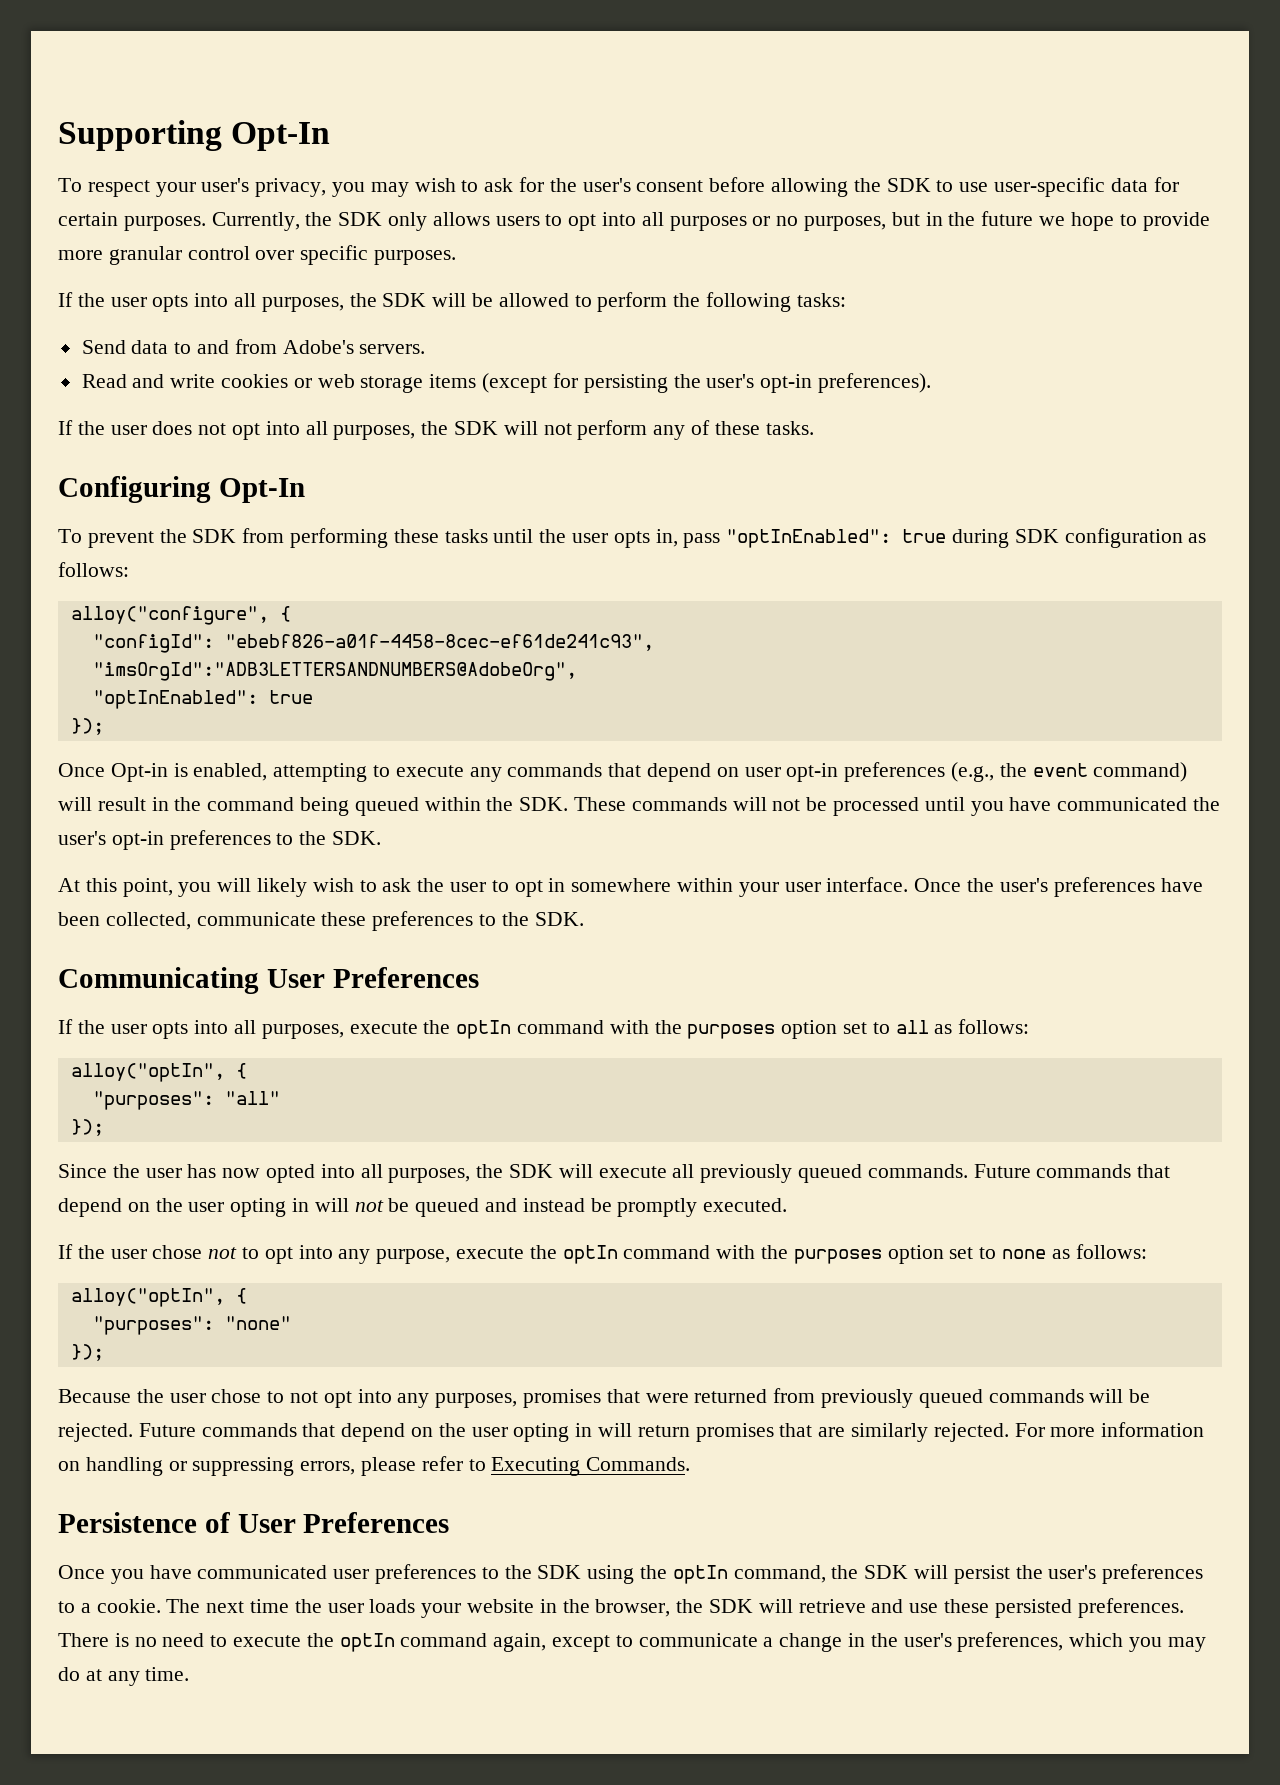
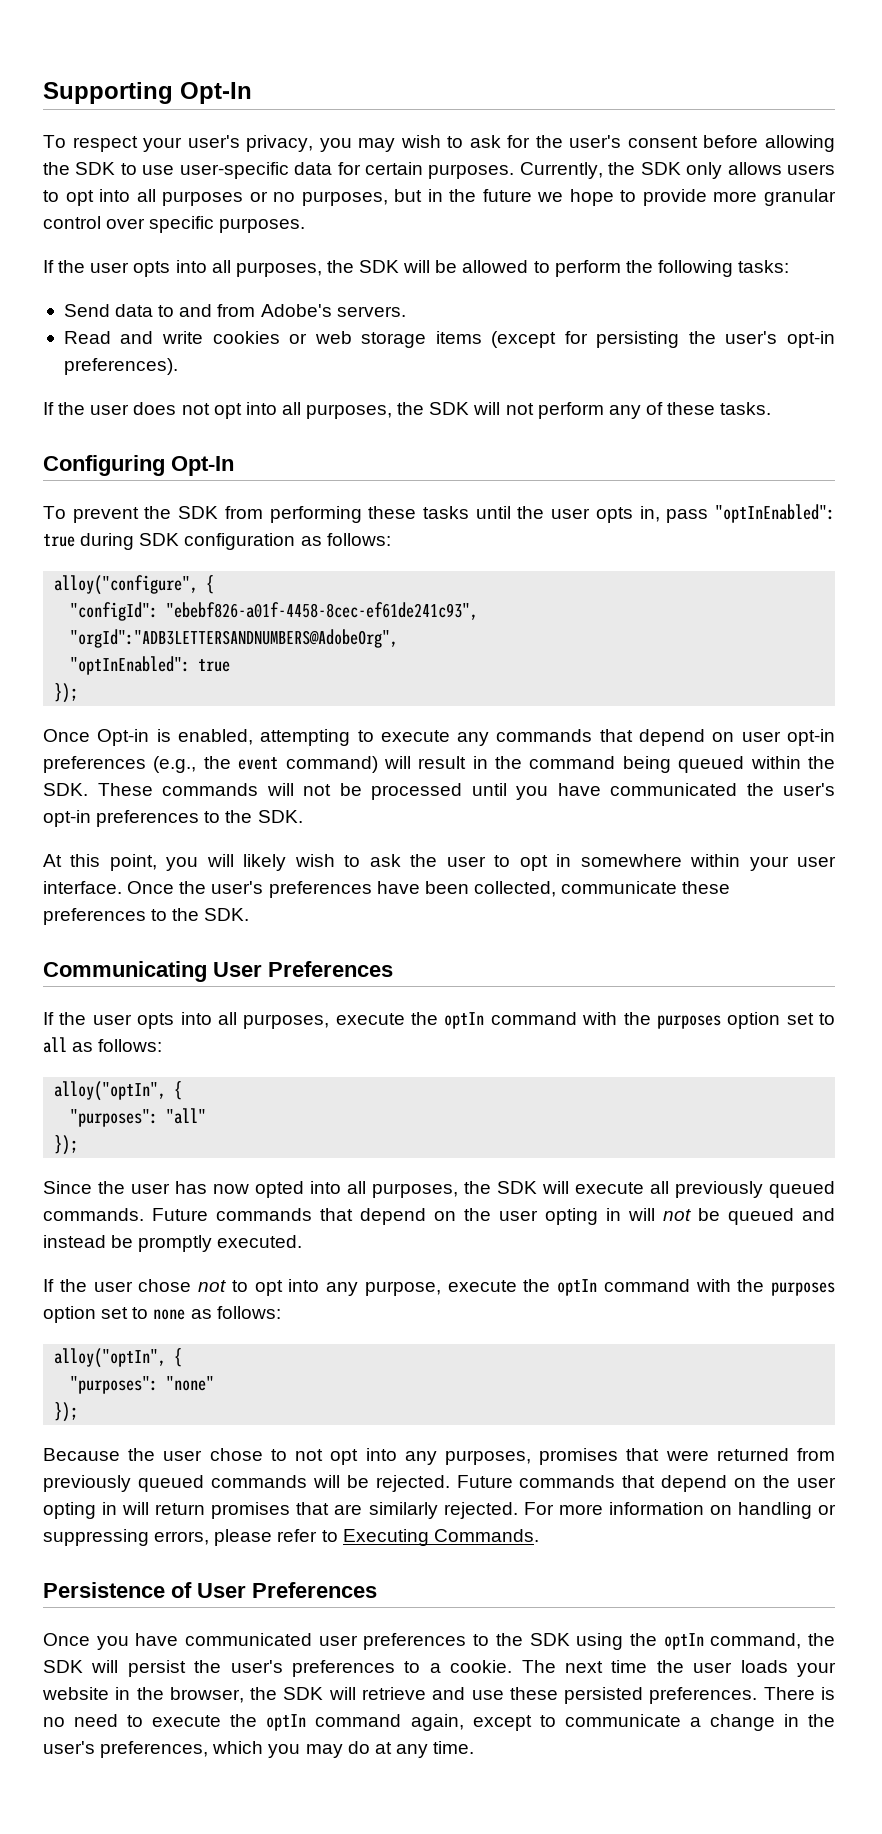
- "imsOrgId":"ADB3LETTERSANDNUMBERS@AdobeOrg",
+ "orgId":"ADB3LETTERSANDNUMBERS@AdobeOrg",

